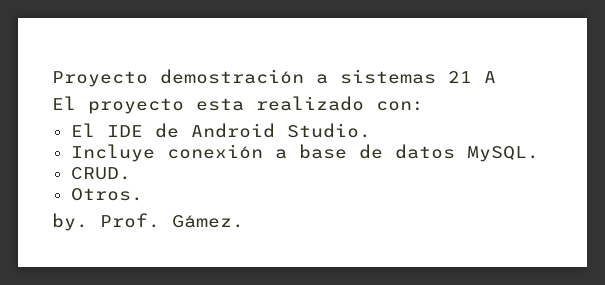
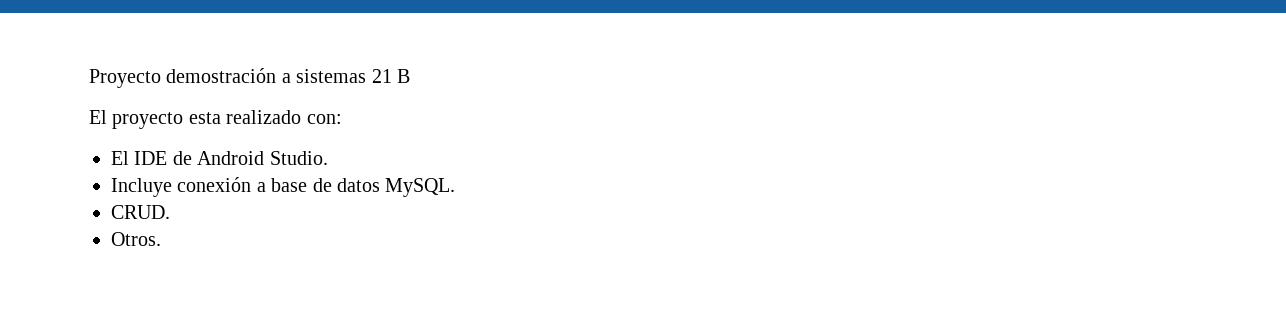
- Proyecto demostración a sistemas 21 A
+ Proyecto demostración a sistemas 21 B
- by. Prof. Gámez.

